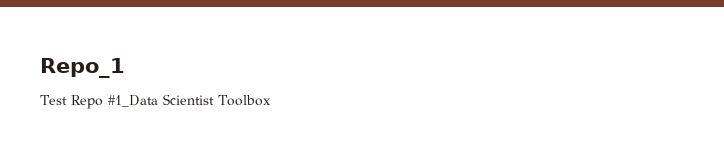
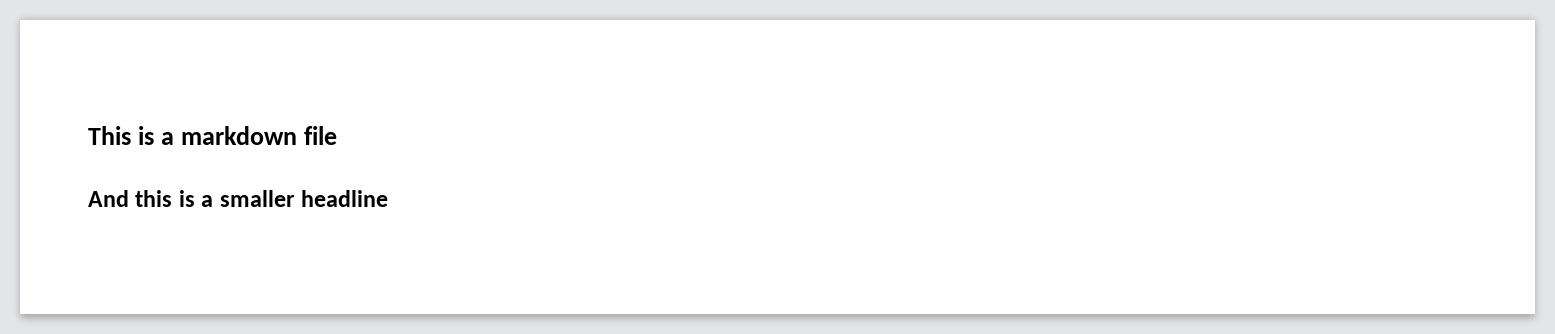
- Repo_1
- Test Repo #1_Data Scientist Toolbox
+ This is a markdown file
+ And this is a smaller headline

